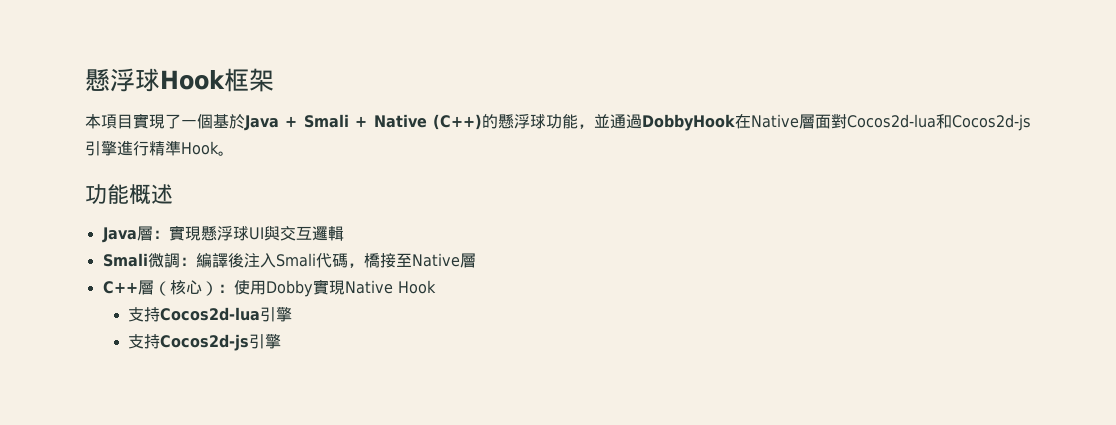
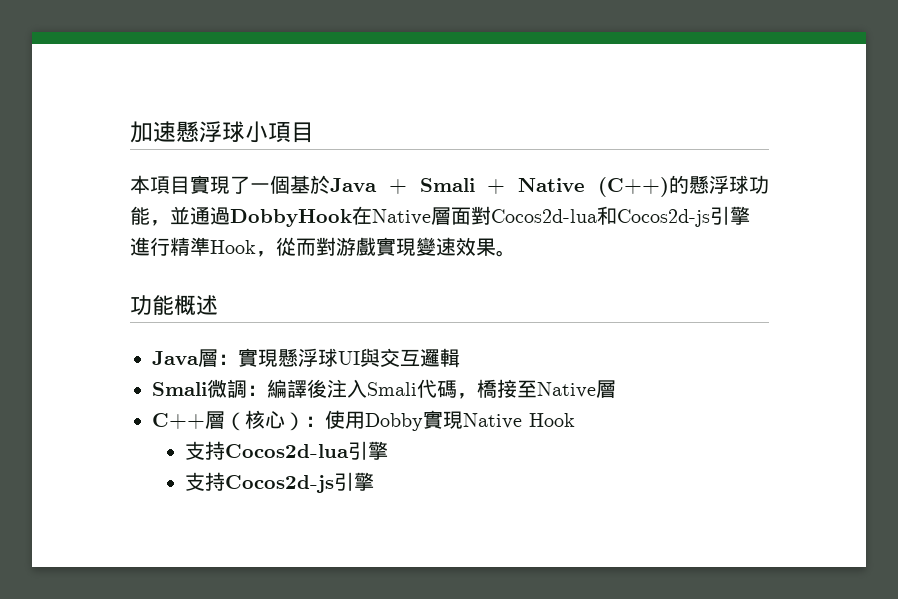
- 懸浮球Hook框架
+ 加速懸浮球小項目
- 本項目實現了一個基於Java + Smali + Native (C++)的懸浮球功能，並通過DobbyHook在Native層面對Cocos2d-lua和Cocos2d-js引擎進行精準Hook。
+ 本項目實現了一個基於Java + Smali + Native (C++)的懸浮球功能，並通過DobbyHook在Native層面對Cocos2d-lua和Cocos2d-js引擎進行精準Hook，從而對游戲實現變速效果。

